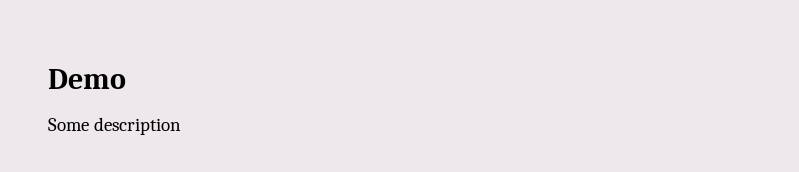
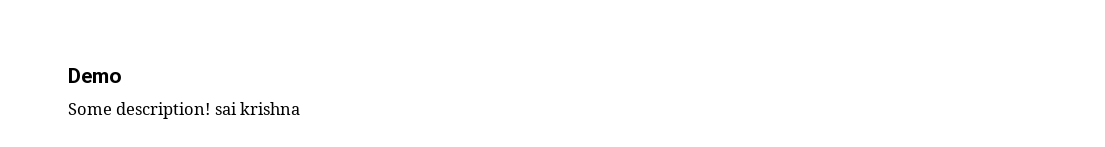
- Some description
+ Some description! sai krishna

